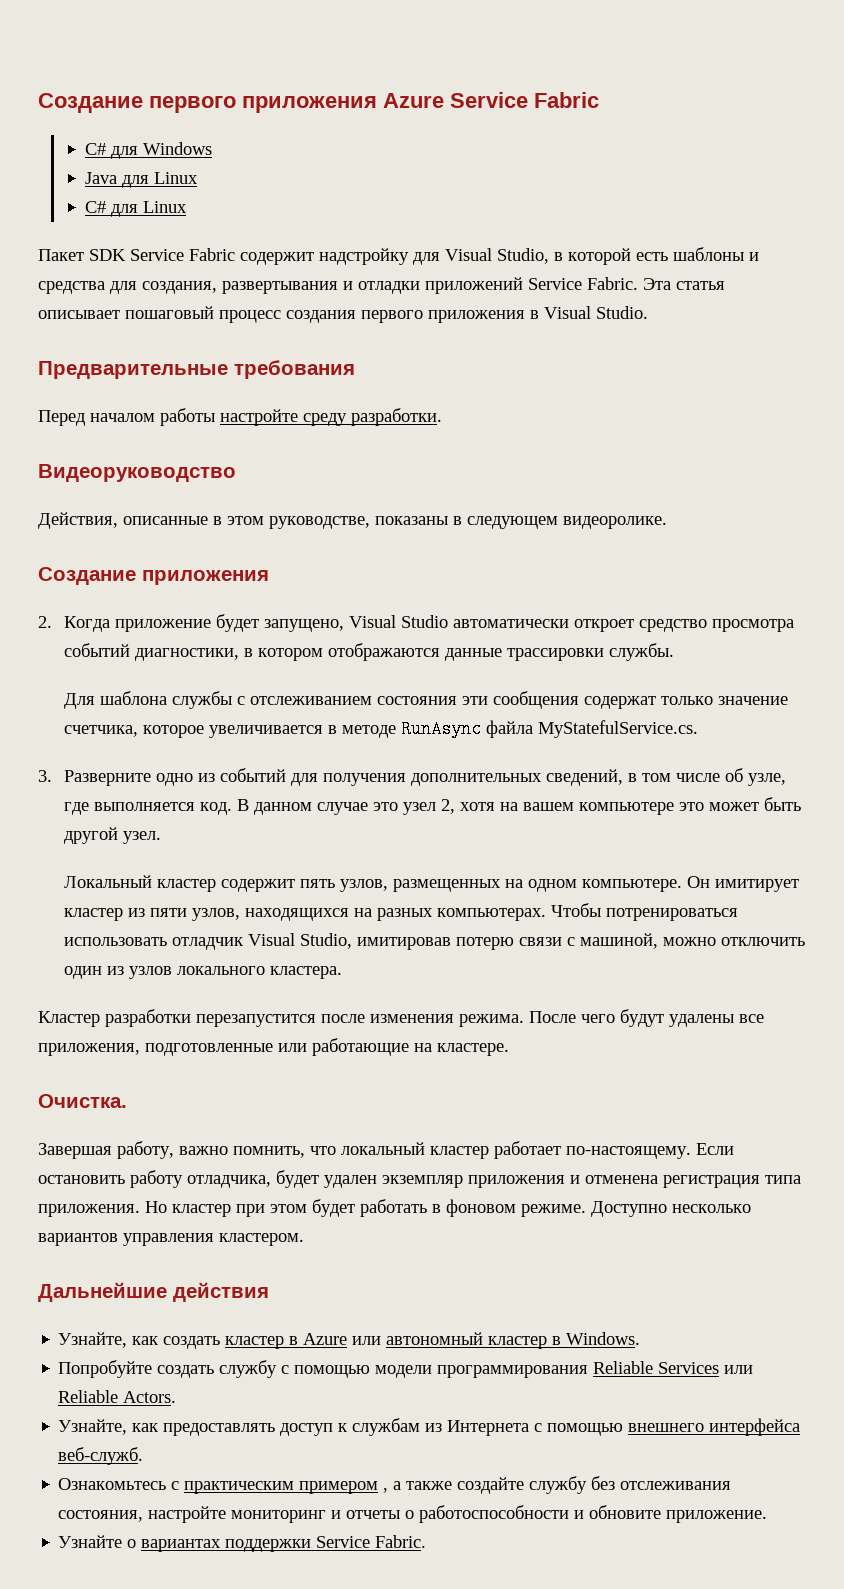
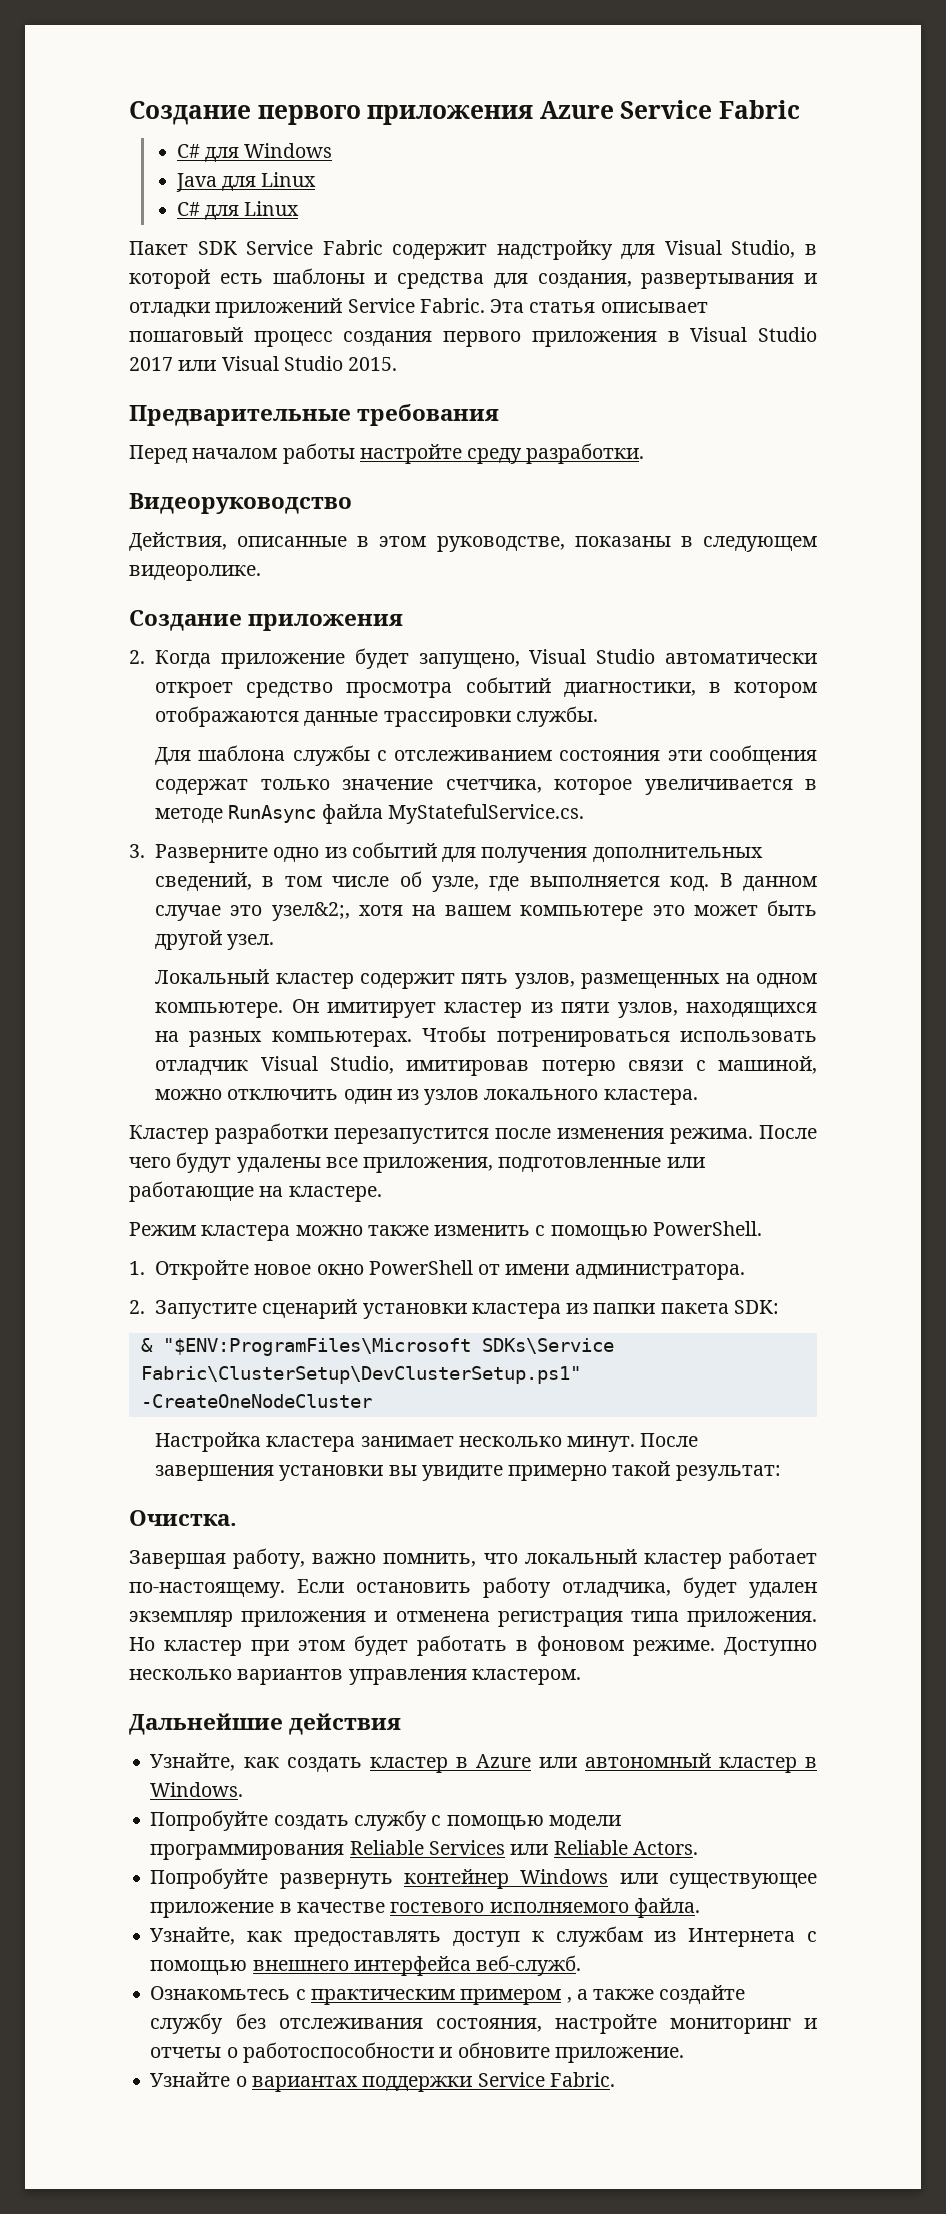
- Эта статья описывает пошаговый процесс создания первого приложения в Visual Studio.
+ Эта статья описывает пошаговый процесс создания первого приложения в Visual Studio 2017 или Visual Studio 2015.
- В данном случае это узел 2, хотя на вашем компьютере это может быть другой узел.
+ В данном случае это узел&2;, хотя на вашем компьютере это может быть другой узел.
+ Режим кластера можно также изменить с помощью PowerShell.
+ 1. Откройте новое окно PowerShell от имени администратора.
+ 2. Запустите сценарий установки кластера из папки пакета SDK:
+ & "$ENV:ProgramFiles\Microsoft SDKs\Service Fabric\ClusterSetup\DevClusterSetup.ps1" -CreateOneNodeCluster
+ Настройка кластера занимает несколько минут. После завершения установки вы увидите примерно такой результат:
+ Попробуйте развернуть контейнер Windows или существующее приложение в качестве гостевого исполняемого файла.

